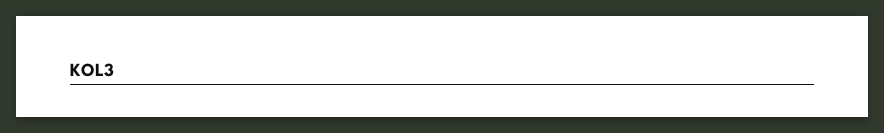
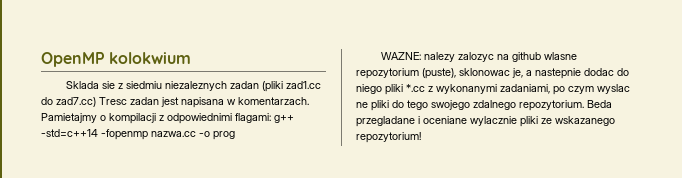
- KOL3
+ OpenMP kolokwium
+ Sklada sie z siedmiu niezaleznych zadan (pliki zad1.cc do zad7.cc) Tresc zadan jest napisana w komentarzach. Pamietajmy o kompilacji z odpowiednimi flagami: g++ -std=c++14 -fopenmp nazwa.cc -o prog
+ WAZNE: nalezy zalozyc na github wlasne repozytorium (puste), sklonowac je, a nastepnie dodac do niego pliki *.cc z wykonanymi zadaniami, po czym wyslac ne pliki do tego swojego zdalnego repozytorium. Beda przegladane i oceniane wylacznie pliki ze wskazanego repozytorium!

